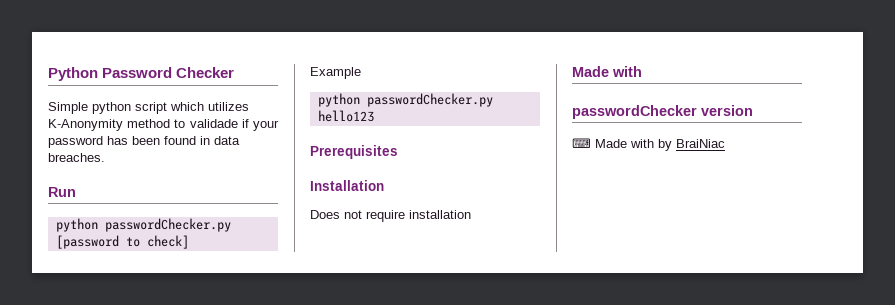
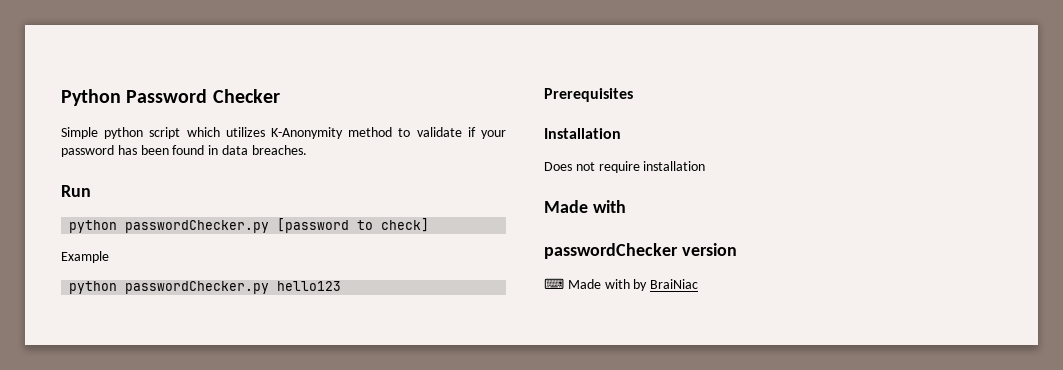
- Simple python script which utilizes K-Anonymity method to validade if your password has been found in data breaches.
+ Simple python script which utilizes K-Anonymity method to validate if your password has been found in data breaches.

